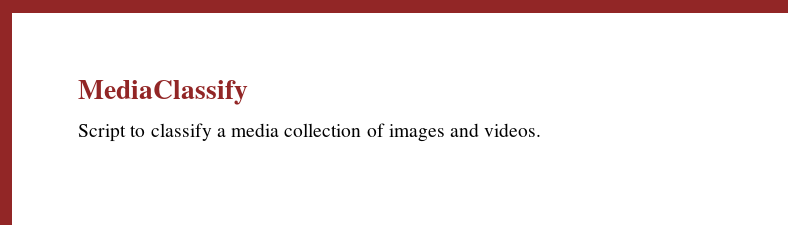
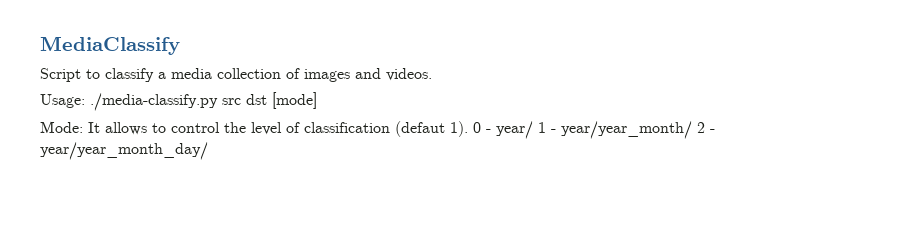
+ Usage: ./media-classify.py src dst [mode]
+ Mode: It allows to control the level of classification (defaut 1). 0 - year/ 1 - year/year_month/ 2 - year/year_month_day/

